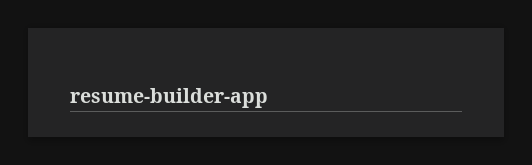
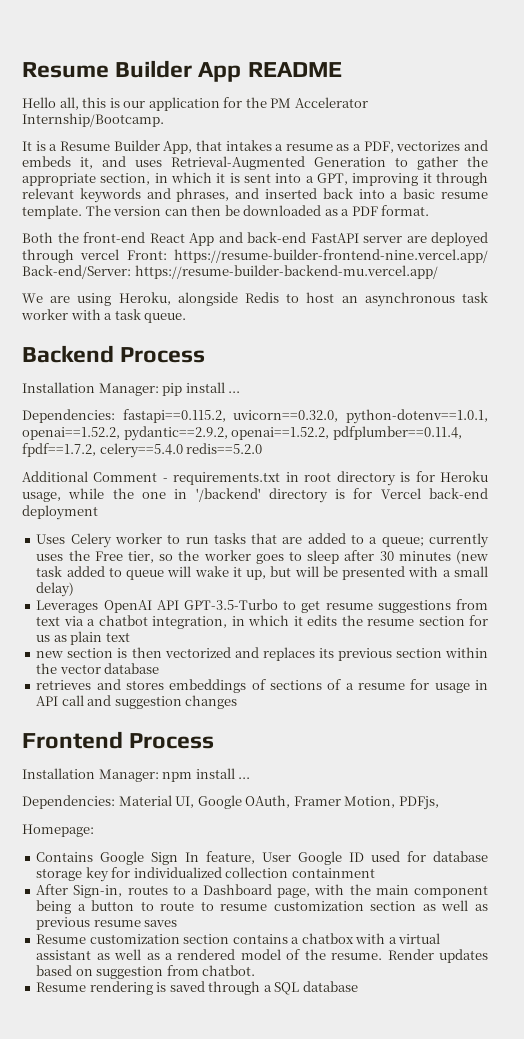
- resume-builder-app
+ Resume Builder App README
+ Hello all, this is our application for the PM Accelerator Internship/Bootcamp.
+ It is a Resume Builder App, that intakes a resume as a PDF, vectorizes and embeds it, and uses Retrieval-Augmented Generation to gather the appropriate section, in which it is sent into a GPT, improving it through relevant keywords and phrases, and inserted back into a basic resume template. The version can then be downloaded as a PDF format.
+ Both the front-end React App and back-end FastAPI server are deployed through vercel Front: https://resume-builder-frontend-nine.vercel.app/ Back-end/Server: https://resume-builder-backend-mu.vercel.app/
+ We are using Heroku, alongside Redis to host an asynchronous task worker with a task queue.
+ Backend Process
+ Installation Manager: pip install ...
+ Dependencies: fastapi==0.115.2, uvicorn==0.32.0, python-dotenv==1.0.1, openai==1.52.2, pydantic==2.9.2, openai==1.52.2, pdfplumber==0.11.4, fpdf==1.7.2, celery==5.4.0 redis==5.2.0
+ Additional Comment - requirements.txt in root directory is for Heroku usage, while the one in '/backend' directory is for Vercel back-end deployment
+ Uses Celery worker to run tasks that are added to a queue; currently uses the Free tier, so the worker goes to sleep after 30 minutes (new task added to queue will wake it up, but will be presented with a small delay)
+ Leverages OpenAI API GPT-3.5-Turbo to get resume suggestions from text via a chatbot integration, in which it edits the resume section for us as plain text
+ new section is then vectorized and replaces its previous section within the vector database
+ retrieves and stores embeddings of sections of a resume for usage in API call and suggestion changes
+ Frontend Process
+ Installation Manager: npm install ...
+ Dependencies: Material UI, Google OAuth, Framer Motion, PDFjs,
+ Homepage:
+ Contains Google Sign In feature, User Google ID used for database storage key for individualized collection containment
+ After Sign-in, routes to a Dashboard page, with the main component being a button to route to resume customization section as well as previous resume saves
+ Resume customization section contains a chatbox with a virtual assistant as well as a rendered model of the resume. Render updates based on suggestion from chatbot.
+ Resume rendering is saved through a SQL database

